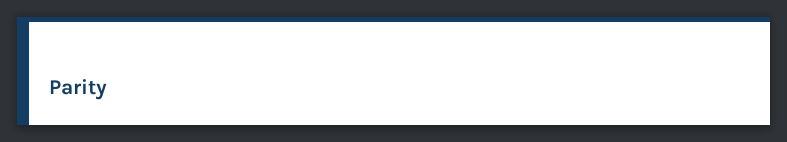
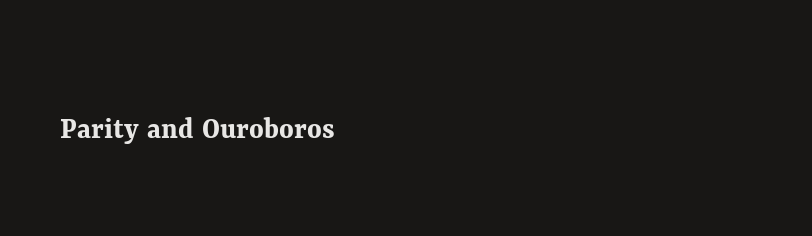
- Parity
+ Parity and Ouroboros

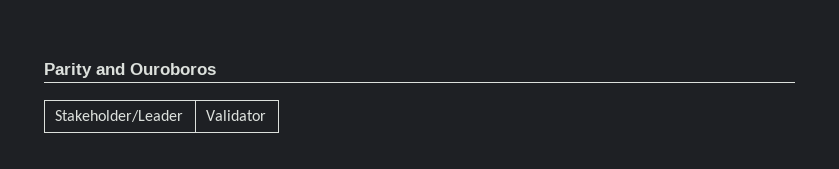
+ Stakeholder/Leader | Validator

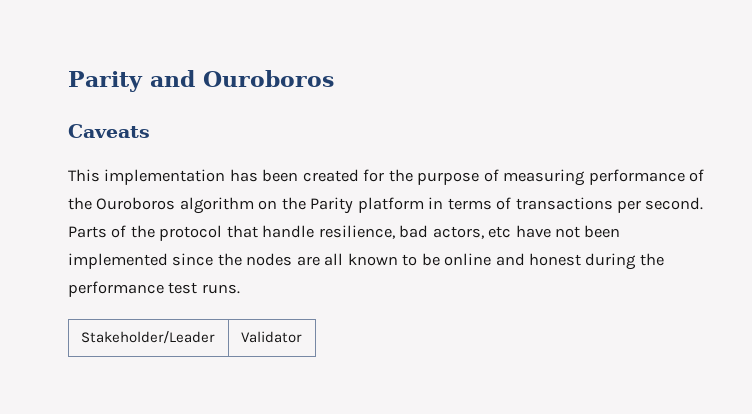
+ Caveats
+ This implementation has been created for the purpose of measuring performance of the Ouroboros algorithm on the Parity platform in terms of transactions per second. Parts of the protocol that handle resilience, bad actors, etc have not been implemented since the nodes are all known to be online and honest during the performance test runs.

